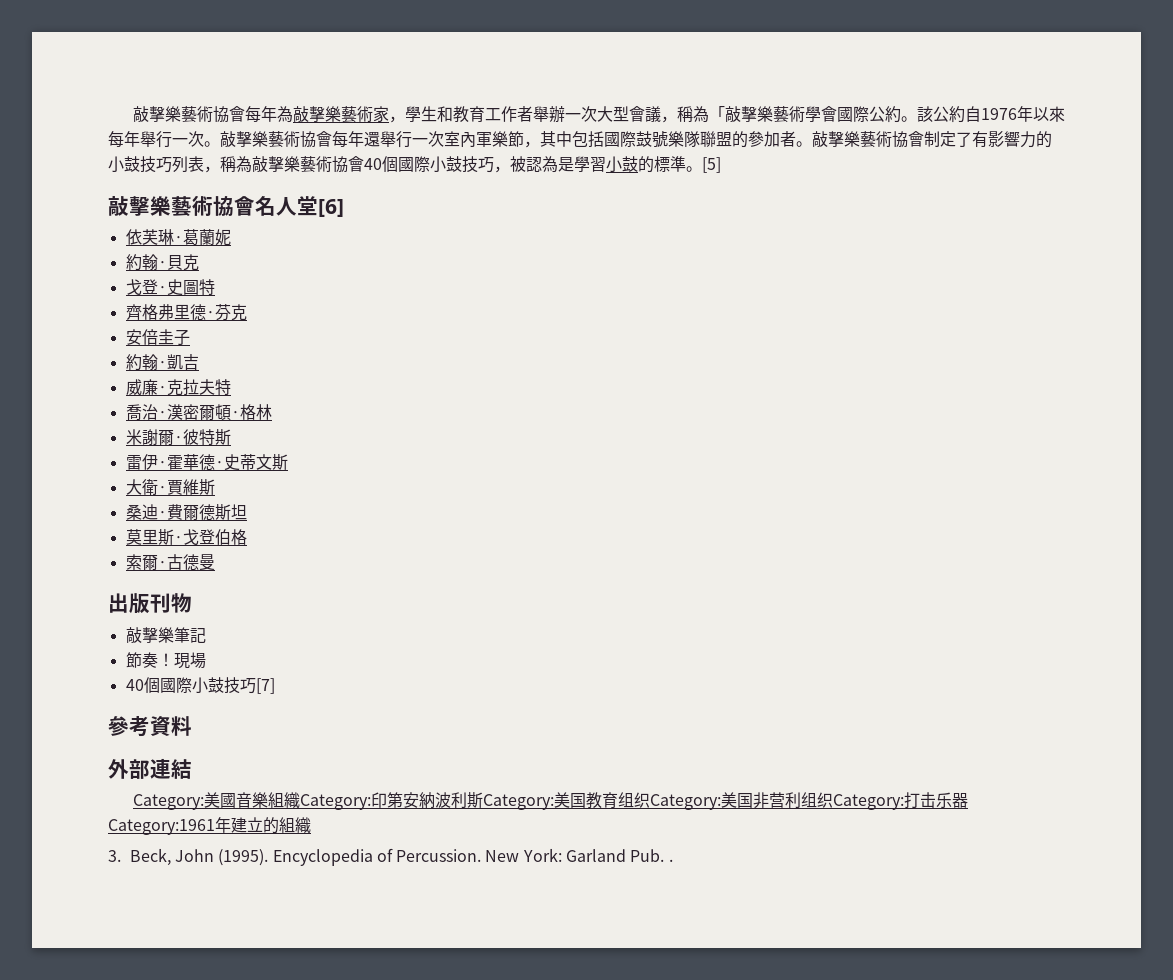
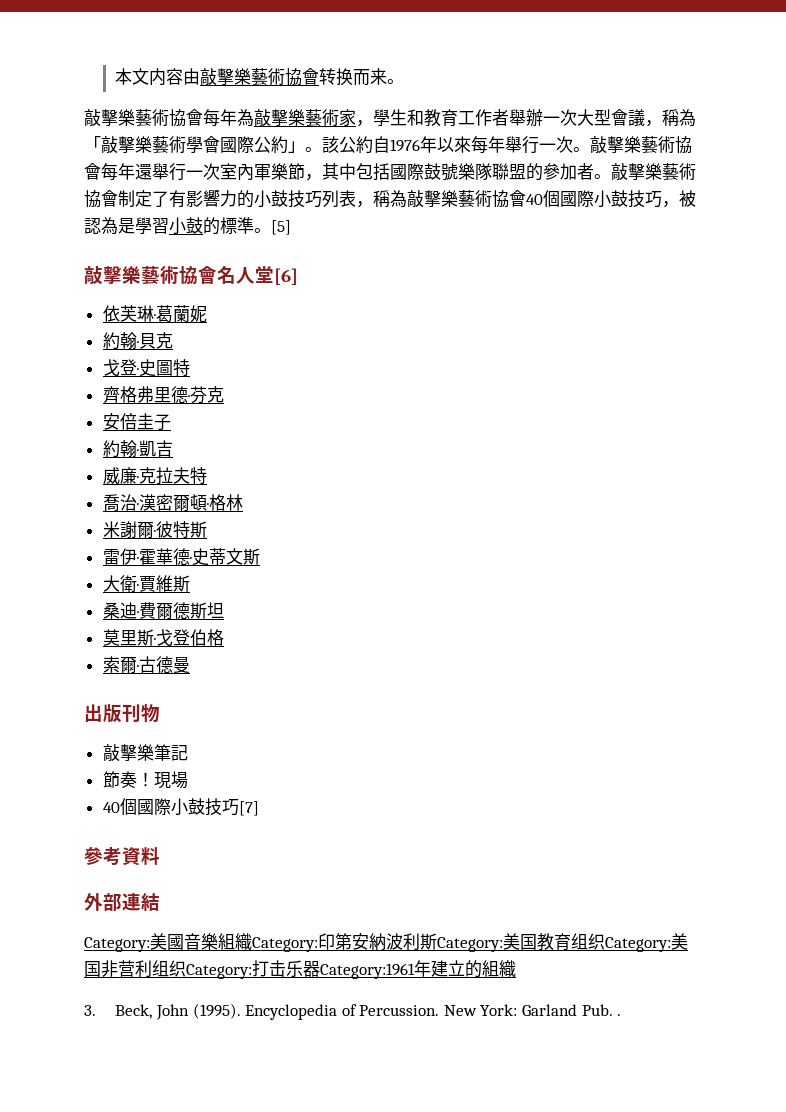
+ 本文内容由敲擊樂藝術協會转换而来。
- 敲擊樂藝術協會每年為敲擊樂藝術家，學生和教育工作者舉辦一次大型會議，稱為「敲擊樂藝術學會國際公約。
+ 敲擊樂藝術協會每年為敲擊樂藝術家，學生和教育工作者舉辦一次大型會議，稱為「敲擊樂藝術學會國際公約」。

